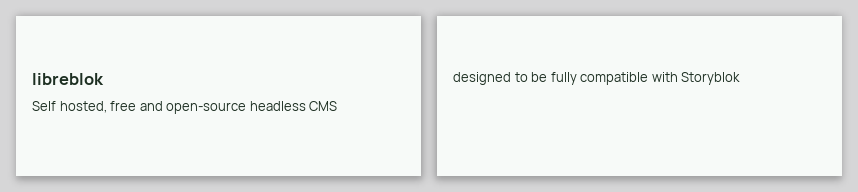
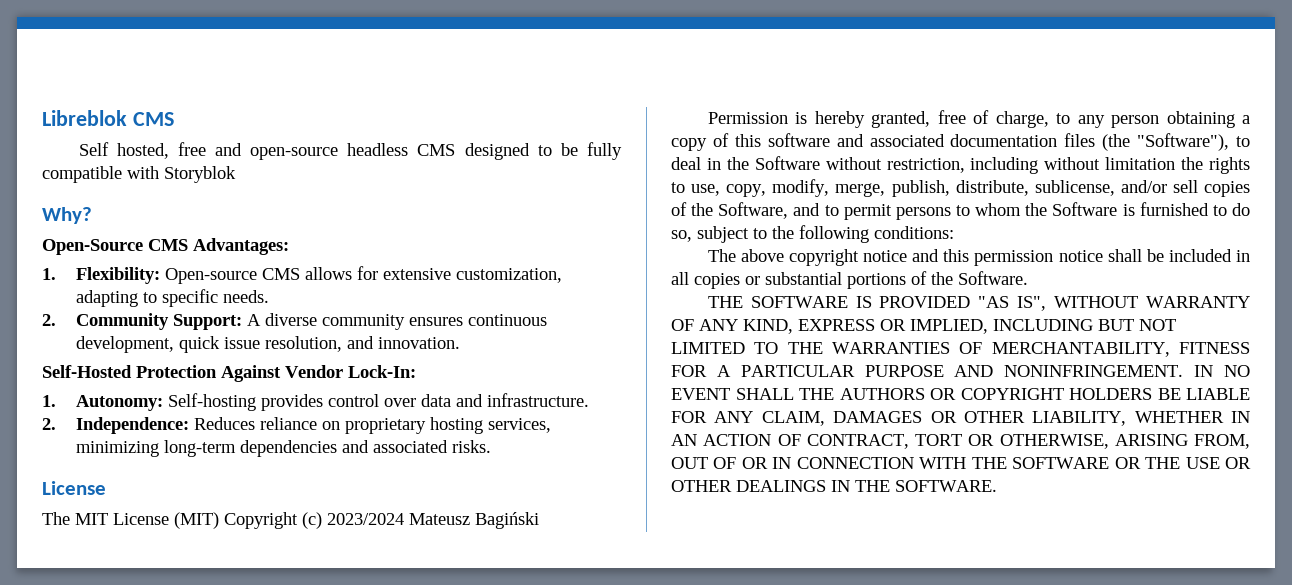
- libreblok
+ Libreblok CMS
+ Why?
+ Open-Source CMS Advantages:
+ 1. Flexibility: Open-source CMS allows for extensive customization, adapting to specific needs.
+ 2. Community Support: A diverse community ensures continuous development, quick issue resolution, and innovation.
+ Self-Hosted Protection Against Vendor Lock-In:
+ 1. Autonomy: Self-hosting provides control over data and infrastructure.
+ 2. Independence: Reduces reliance on proprietary hosting services, minimizing long-term dependencies and associated risks.
+ License
+ The MIT License (MIT) Copyright (c) 2023/2024 Mateusz Bagiński
+ Permission is hereby granted, free of charge, to any person obtaining a copy of this software and associated documentation files (the "Software"), to deal in the Software without restriction, including without limitation the rights to use, copy, modify, merge, publish, distribute, sublicense, and/or sell copies of the Software, and to permit persons to whom the Software is furnished to do so, subject to the following conditions:
+ The above copyright notice and this permission notice shall be included in all copies or substantial portions of the Software.
+ THE SOFTWARE IS PROVIDED "AS IS", WITHOUT WARRANTY OF ANY KIND, EXPRESS OR IMPLIED, INCLUDING BUT NOT LIMITED TO THE WARRANTIES OF MERCHANTABILITY, FITNESS FOR A PARTICULAR PURPOSE AND NONINFRINGEMENT. IN NO EVENT SHALL THE AUTHORS OR COPYRIGHT HOLDERS BE LIABLE FOR ANY CLAIM, DAMAGES OR OTHER LIABILITY, WHETHER IN AN ACTION OF CONTRACT, TORT OR OTHERWISE, ARISING FROM, OUT OF OR IN CONNECTION WITH THE SOFTWARE OR THE USE OR OTHER DEALINGS IN THE SOFTWARE.

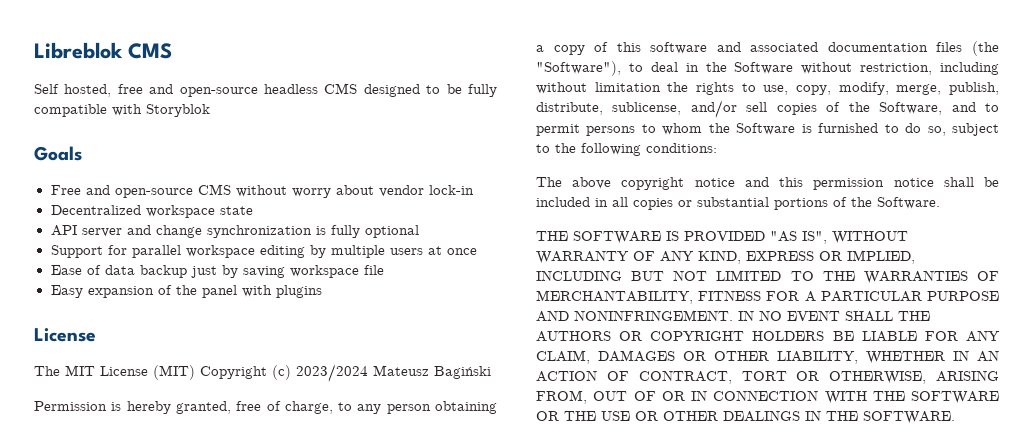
- Why?
- Open-Source CMS Advantages:
- 1. Flexibility: Open-source CMS allows for extensive customization, adapting to specific needs.
- 2. Community Support: A diverse community ensures continuous development, quick issue resolution, and innovation.
- Self-Hosted Protection Against Vendor Lock-In:
- 1. Autonomy: Self-hosting provides control over data and infrastructure.
- 2. Independence: Reduces reliance on proprietary hosting services, minimizing long-term dependencies and associated risks.
+ Goals
+ Free and open-source CMS without worry about vendor lock-in
+ Decentralized workspace state
+ API server and change synchronization is fully optional
+ Support for parallel workspace editing by multiple users at once
+ Ease of data backup just by saving workspace file
+ Easy expansion of the panel with plugins

